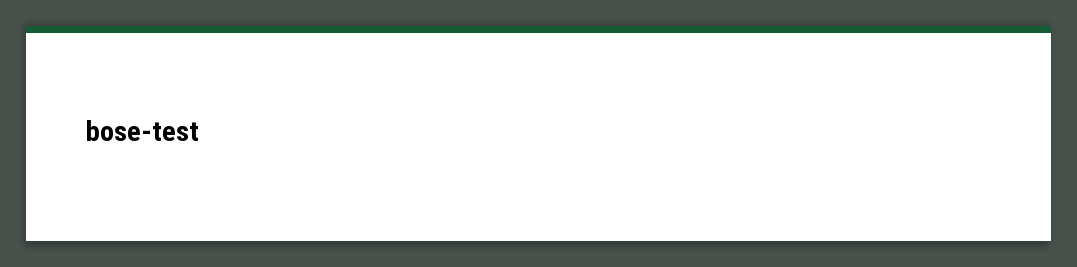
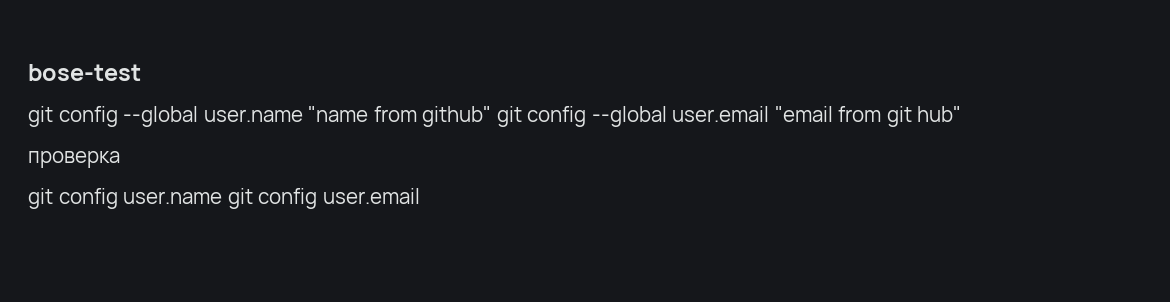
+ git config --global user.name "name from github" git config --global user.email "email from git hub"
+ проверка
+ git config user.name git config user.email

